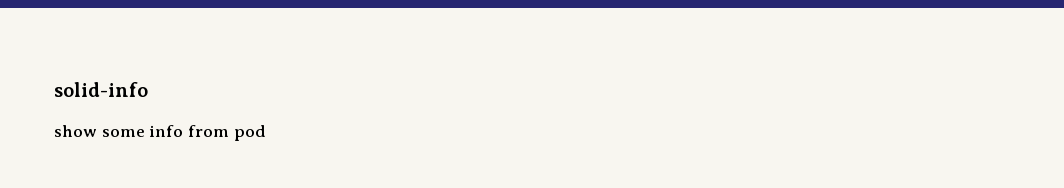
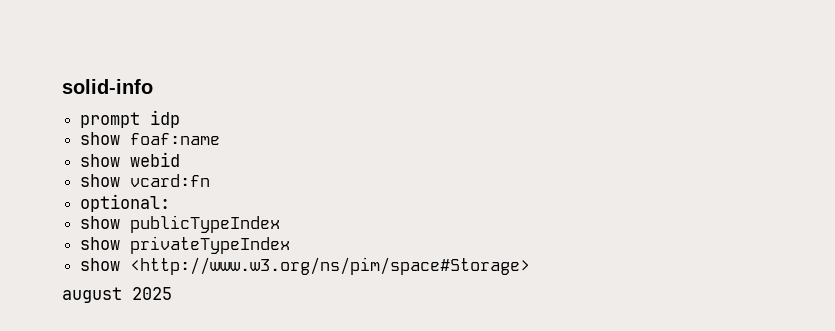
- show some info from pod
+ prompt idp
+ show foaf:name
+ show webid
+ show vcard:fn
+ optional:
+ show publicTypeIndex
+ show privateTypeIndex
+ show <http://www.w3.org/ns/pim/space#Storage>
+ august 2025

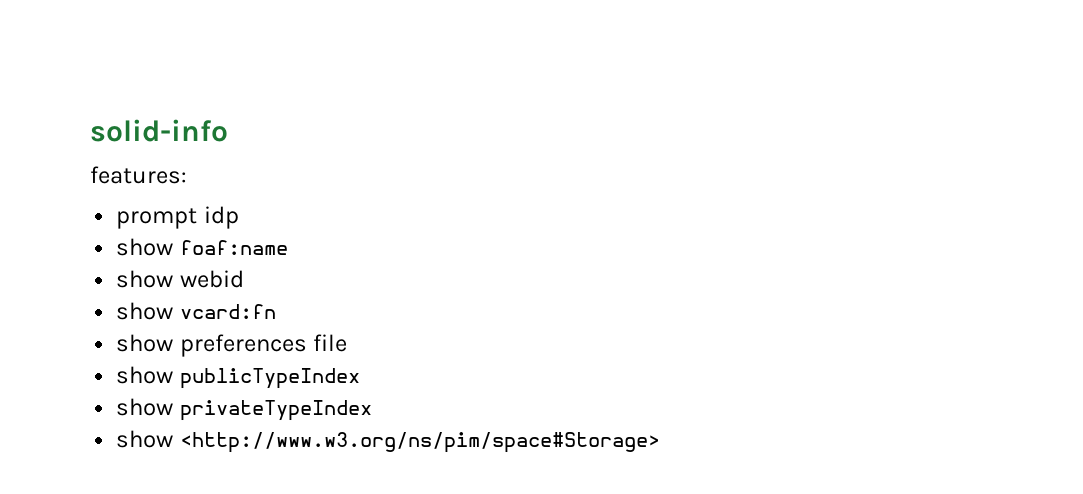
+ features:
- optional:
+ show preferences file
- august 2025

